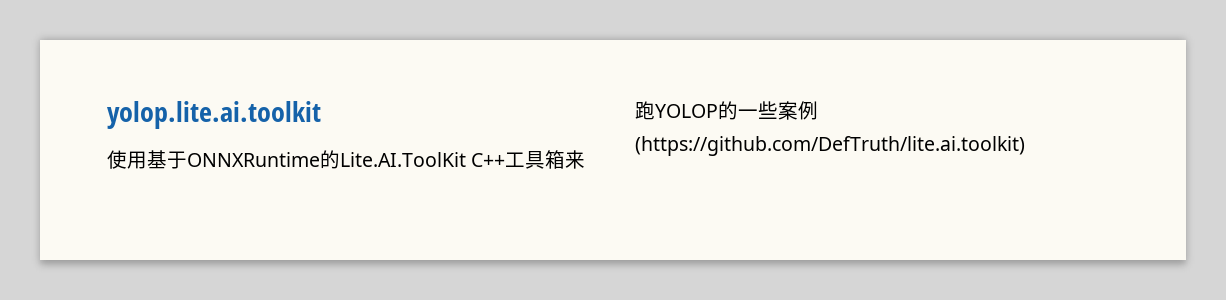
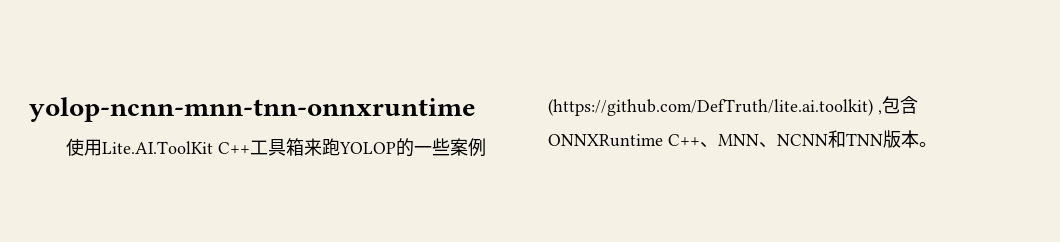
- yolop.lite.ai.toolkit
+ yolop-ncnn-mnn-tnn-onnxruntime
- 使用基于ONNXRuntime的Lite.AI.ToolKit C++工具箱来跑YOLOP的一些案例(https://github.com/DefTruth/lite.ai.toolkit)
+ 使用Lite.AI.ToolKit C++工具箱来跑YOLOP的一些案例(https://github.com/DefTruth/lite.ai.toolkit) ,包含ONNXRuntime C++、MNN、NCNN和TNN版本。

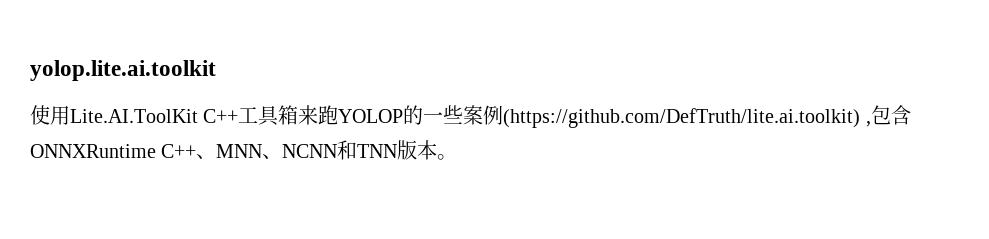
- yolop-ncnn-mnn-tnn-onnxruntime
+ yolop.lite.ai.toolkit

